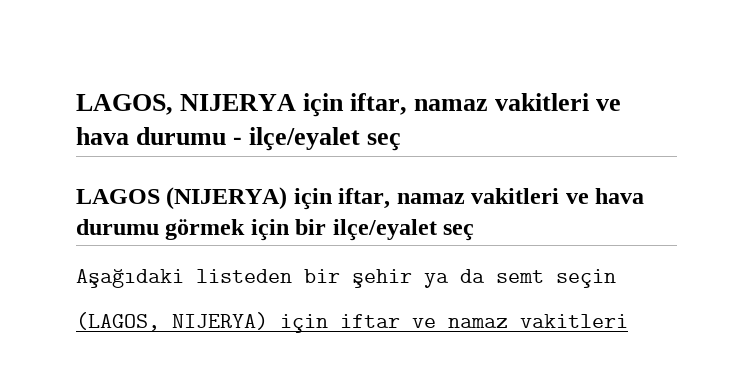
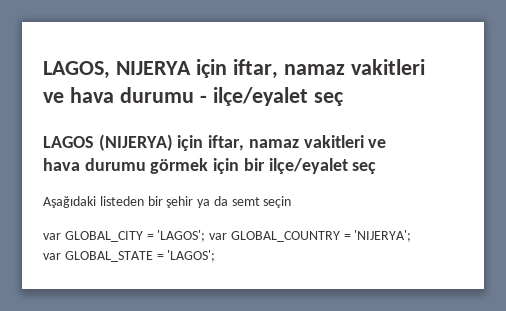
- (LAGOS, NIJERYA) için iftar ve namaz vakitleri
+ var GLOBAL_CITY = 'LAGOS'; var GLOBAL_COUNTRY = 'NIJERYA'; var GLOBAL_STATE = 'LAGOS';

